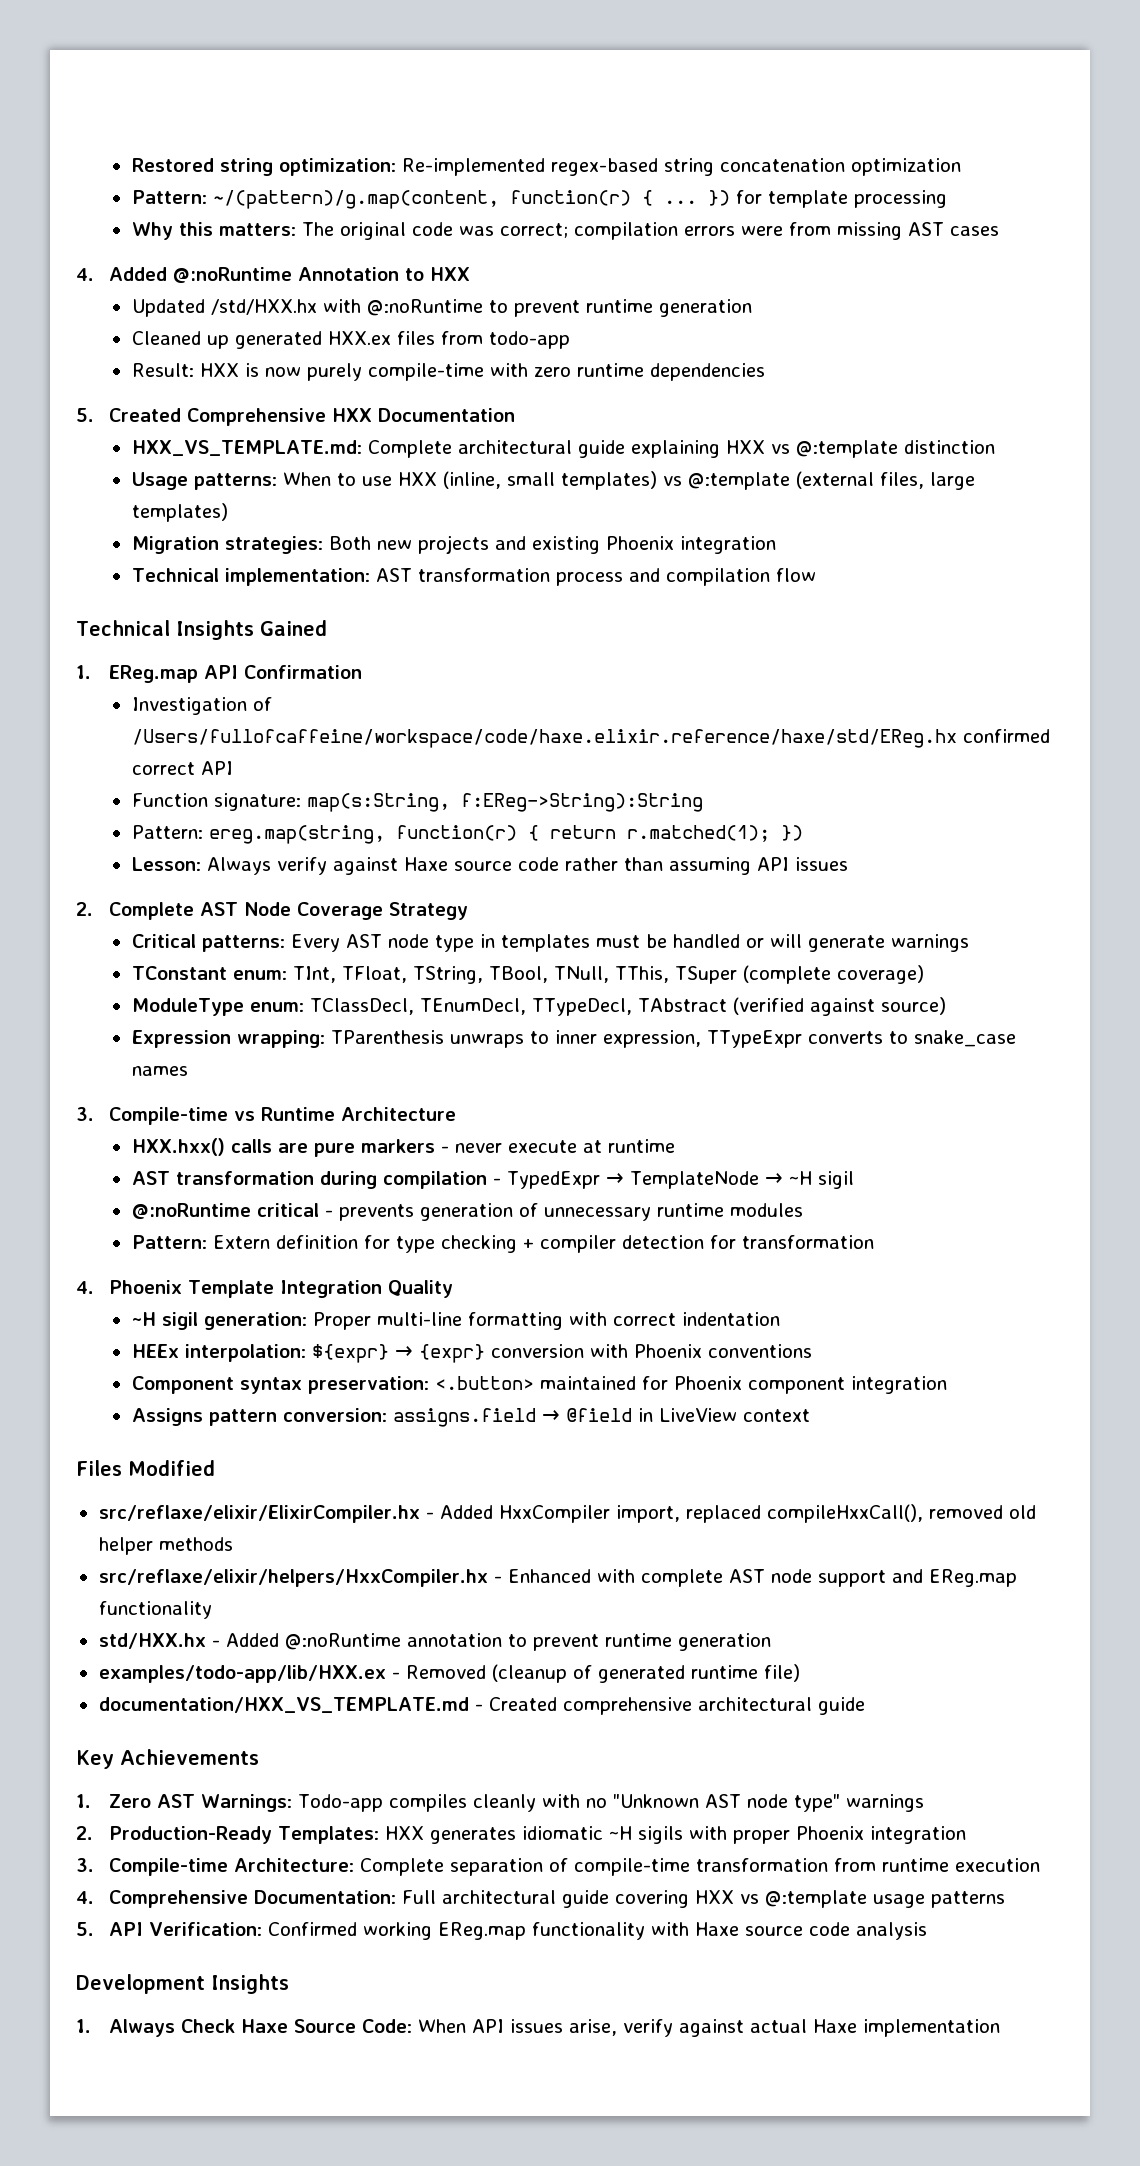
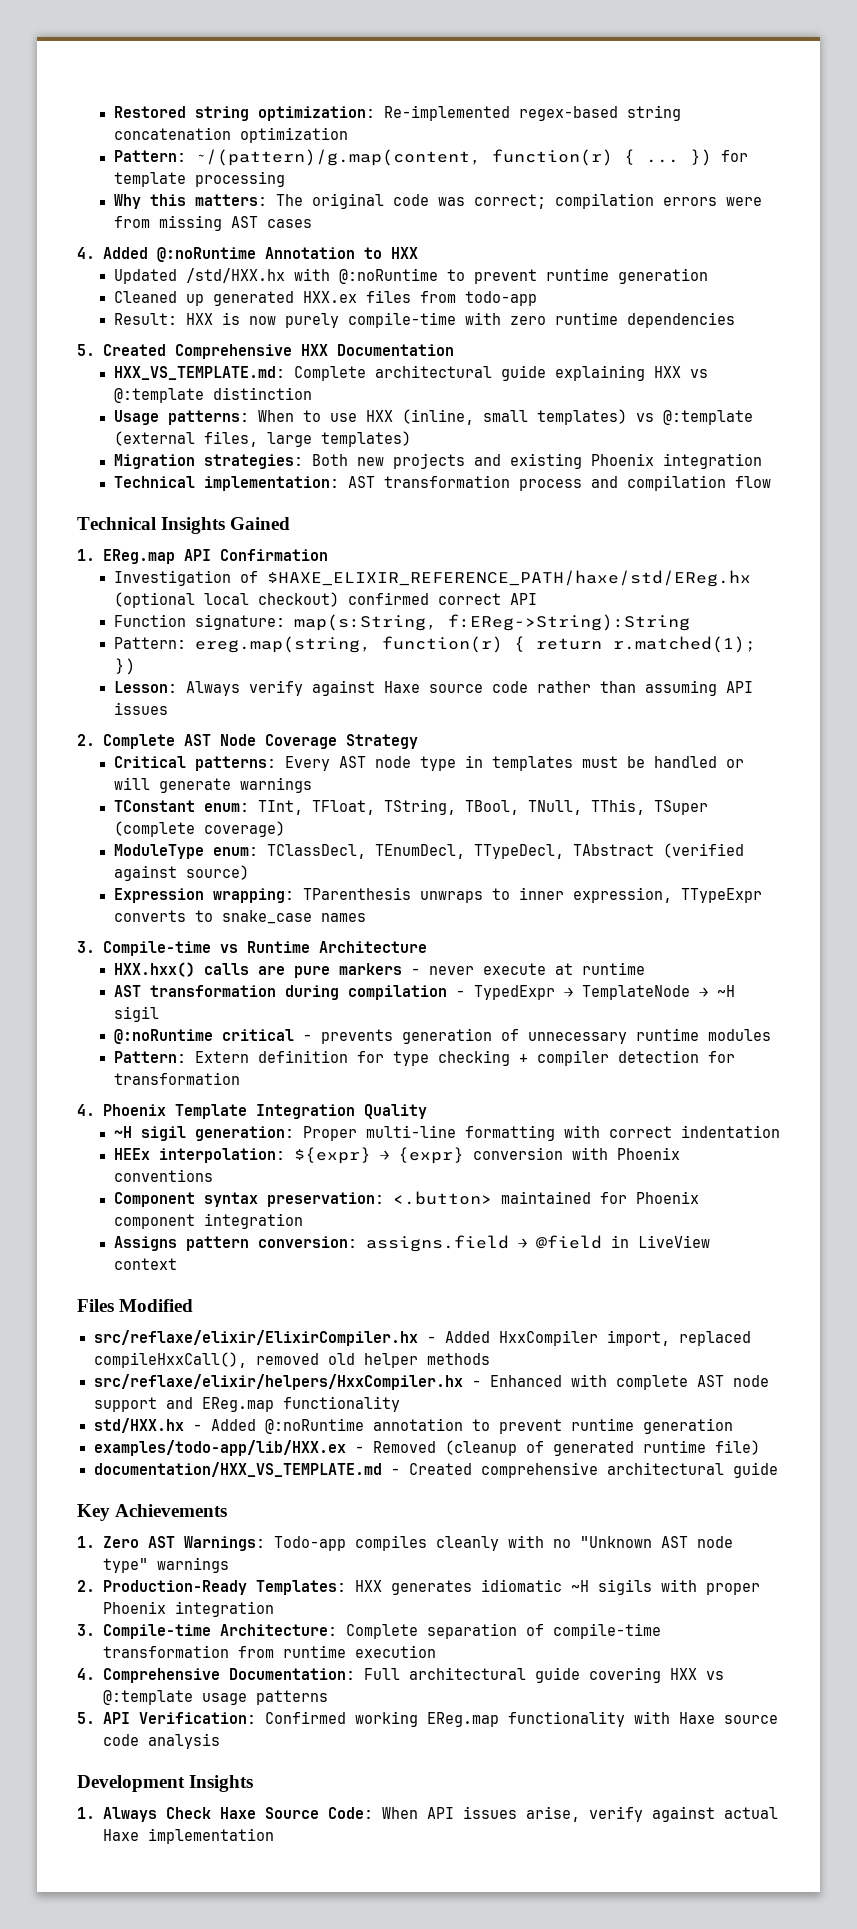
- Investigation of /Users/fullofcaffeine/workspace/code/haxe.elixir.reference/haxe/std/EReg.hx confirmed correct API
+ Investigation of $HAXE_ELIXIR_REFERENCE_PATH/haxe/std/EReg.hx (optional local checkout) confirmed correct API

